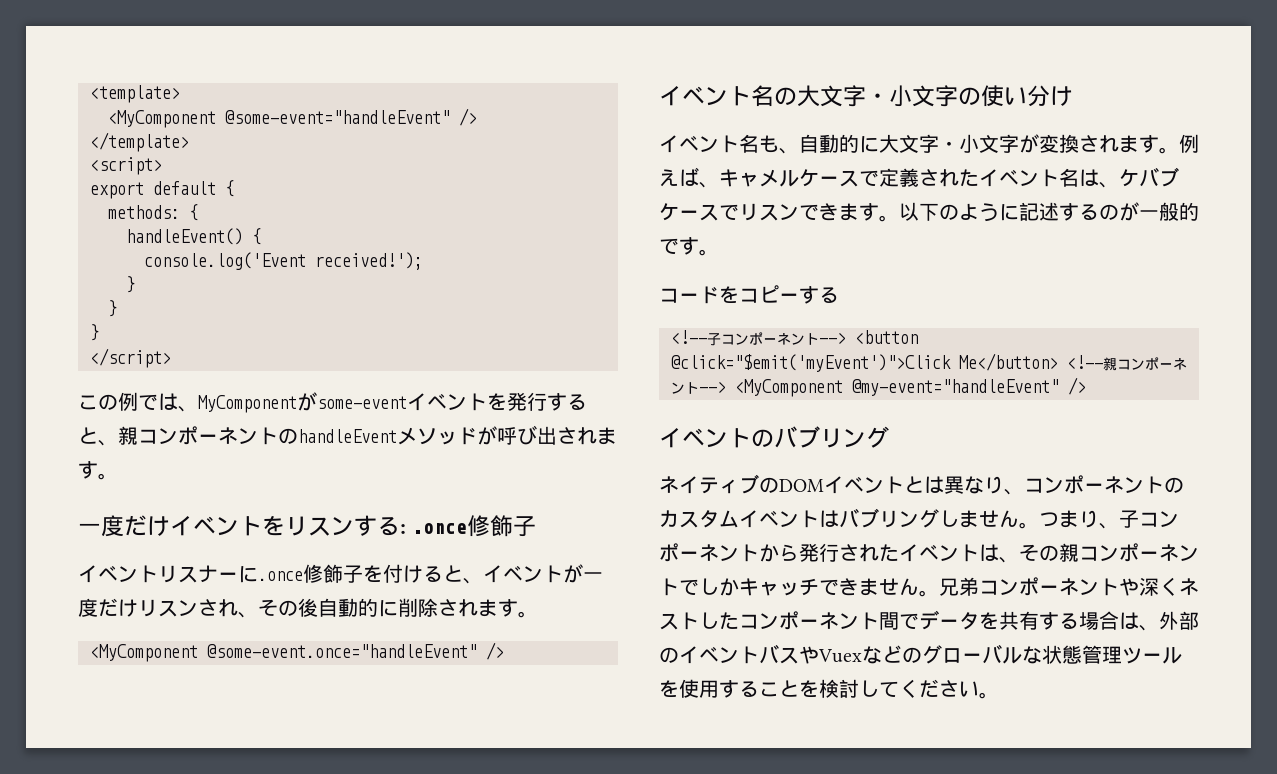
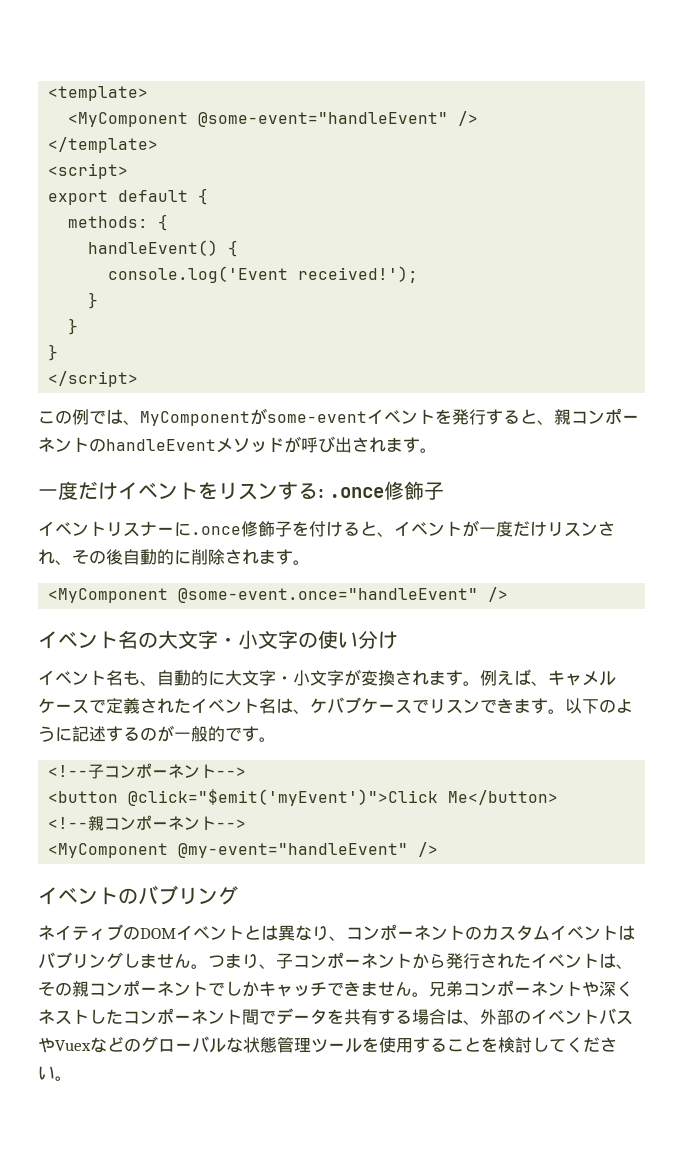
- コードをコピーする
- <!--子コンポーネント--> <button @click="$emit('myEvent')">Click Me</button> <!--親コンポーネント--> <MyComponent @my-event="handleEvent" />
+ <!--子コンポーネント-->
+ <button @click="$emit('myEvent')">Click Me</button>
+ <!--親コンポーネント-->
+ <MyComponent @my-event="handleEvent" />

